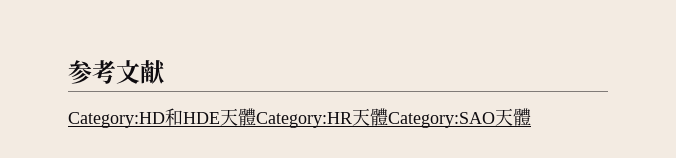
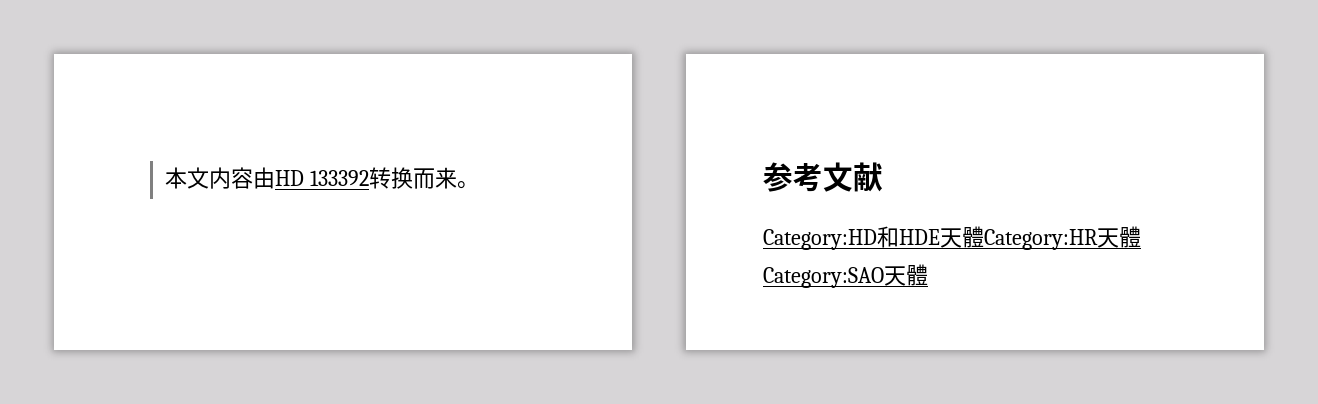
+ 本文内容由HD 133392转换而来。

